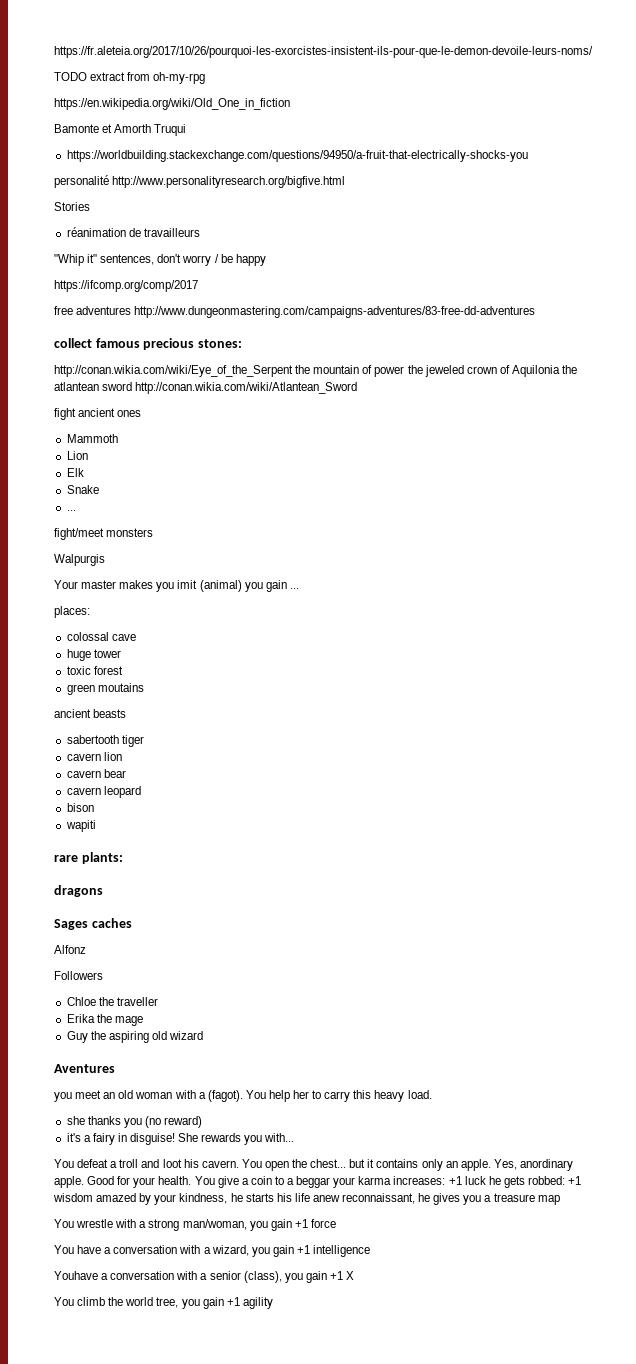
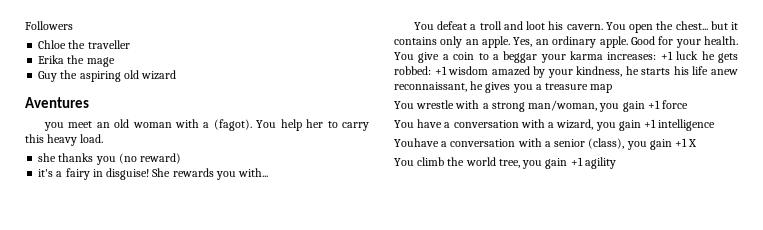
- https://fr.aleteia.org/2017/10/26/pourquoi-les-exorcistes-insistent-ils-pour-que-le-demon-devoile-leurs-noms/
- TODO extract from oh-my-rpg
- https://en.wikipedia.org/wiki/Old_One_in_fiction
- Bamonte et Amorth Truqui
- https://worldbuilding.stackexchange.com/questions/94950/a-fruit-that-electrically-shocks-you
- personalité http://www.personalityresearch.org/bigfive.html
- Stories
- réanimation de travailleurs
- "Whip it" sentences, don't worry / be happy
- https://ifcomp.org/comp/2017
- free adventures http://www.dungeonmastering.com/campaigns-adventures/83-free-dd-adventures
- collect famous precious stones:
- http://conan.wikia.com/wiki/Eye_of_the_Serpent the mountain of power the jeweled crown of Aquilonia the atlantean sword http://conan.wikia.com/wiki/Atlantean_Sword
- fight ancient ones
- Mammoth
- Lion
- Elk
- Snake
- ...
- fight/meet monsters
- Walpurgis
- Your master makes you imit (animal) you gain ...
- places:
- colossal cave
- huge tower
- toxic forest
- green moutains
- ancient beasts
- sabertooth tiger
- cavern lion
- cavern bear
- cavern leopard
- bison
- wapiti
- rare plants:
- dragons
- Sages caches
- Alfonz
- Yes, anordinary apple.
+ Yes, an ordinary apple.

